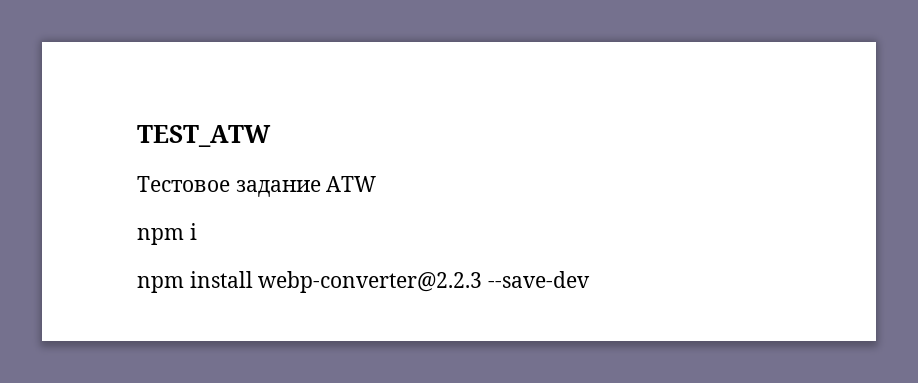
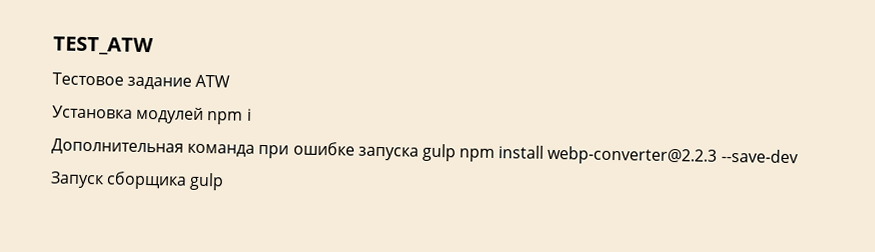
- npm i
+ Установка модулей npm i
- npm install webp-converter@2.2.3 --save-dev
+ Дополнительная команда при ошибке запуска gulp npm install webp-converter@2.2.3 --save-dev
+ Запуск сборщика gulp

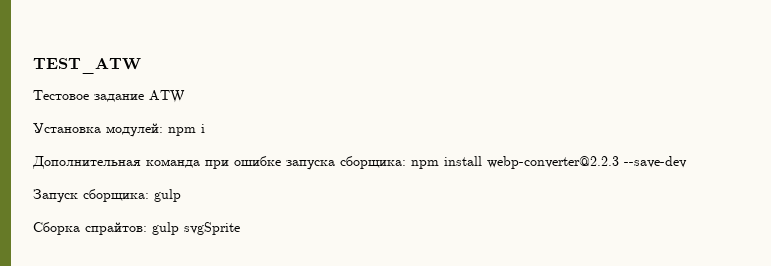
- Установка модулей npm i
+ Установка модулей: npm i
- Дополнительная команда при ошибке запуска gulp npm install webp-converter@2.2.3 --save-dev
+ Дополнительная команда при ошибке запуска сборщика: npm install webp-converter@2.2.3 --save-dev
- Запуск сборщика gulp
+ Запуск сборщика: gulp
+ Сборка спрайтов: gulp svgSprite

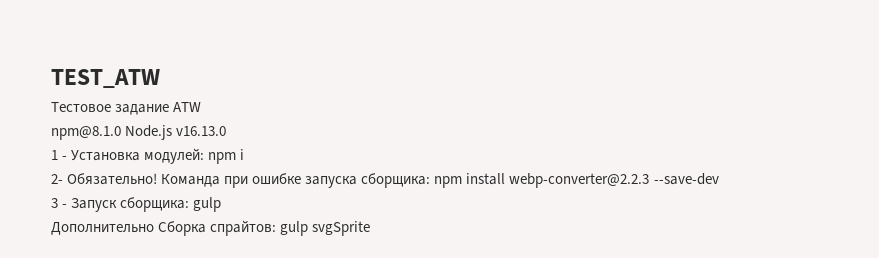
- Установка модулей: npm i
+ npm@8.1.0 Node.js v16.13.0
+ 1 - Установка модулей: npm i
- Дополнительная команда при ошибке запуска сборщика: npm install webp-converter@2.2.3 --save-dev
+ 2- Обязательно! Команда при ошибке запуска сборщика: npm install webp-converter@2.2.3 --save-dev
- Запуск сборщика: gulp
+ 3 - Запуск сборщика: gulp
- Сборка спрайтов: gulp svgSprite
+ Дополнительно Сборка спрайтов: gulp svgSprite

